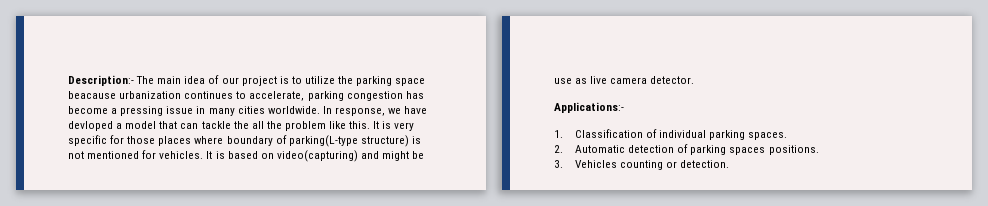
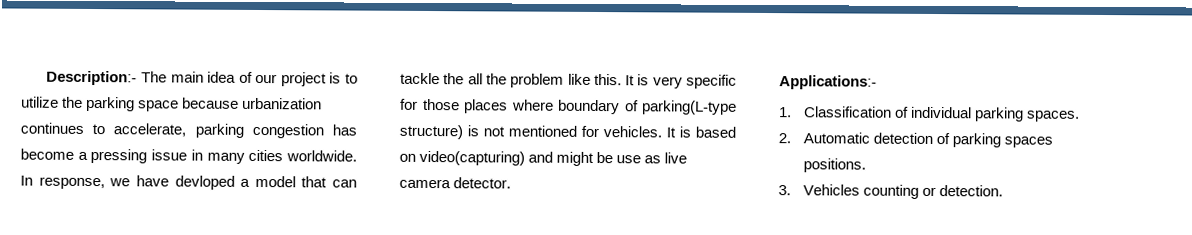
- Description:- The main idea of our project is to utilize the parking space beacause urbanization continues to accelerate, parking congestion has become a pressing issue in many cities worldwide.
+ Description:- The main idea of our project is to utilize the parking space because urbanization continues to accelerate, parking congestion has become a pressing issue in many cities worldwide.

